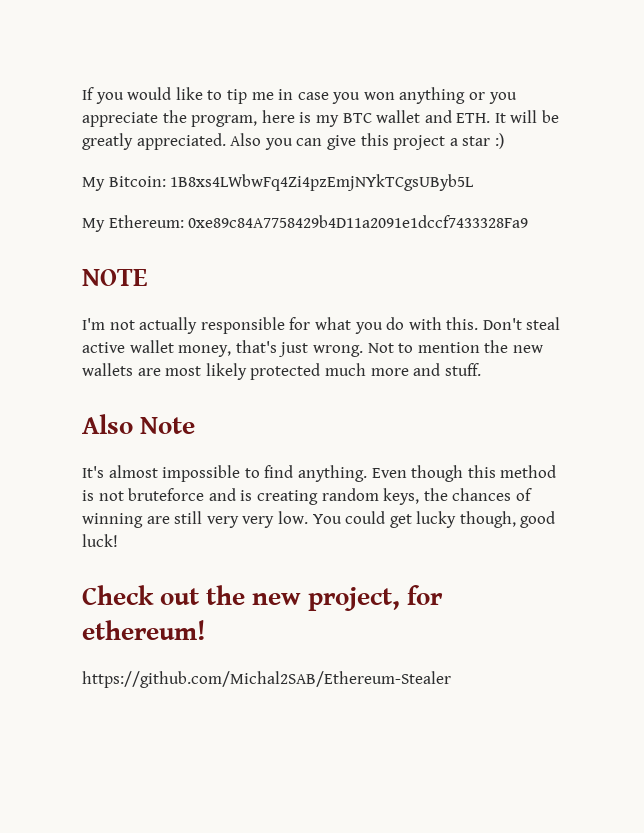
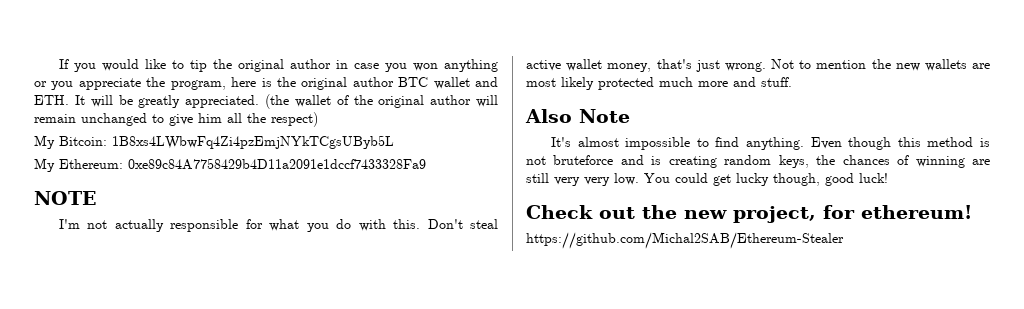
- If you would like to tip me in case you won anything or you appreciate the program, here is my BTC wallet and ETH. It will be greatly appreciated.
+ If you would like to tip the original author in case you won anything or you appreciate the program, here is the original author BTC wallet and ETH. It will be greatly appreciated.
- Also you can give this project a star :)
+ (the wallet of the original author will remain unchanged to give him all the respect)

